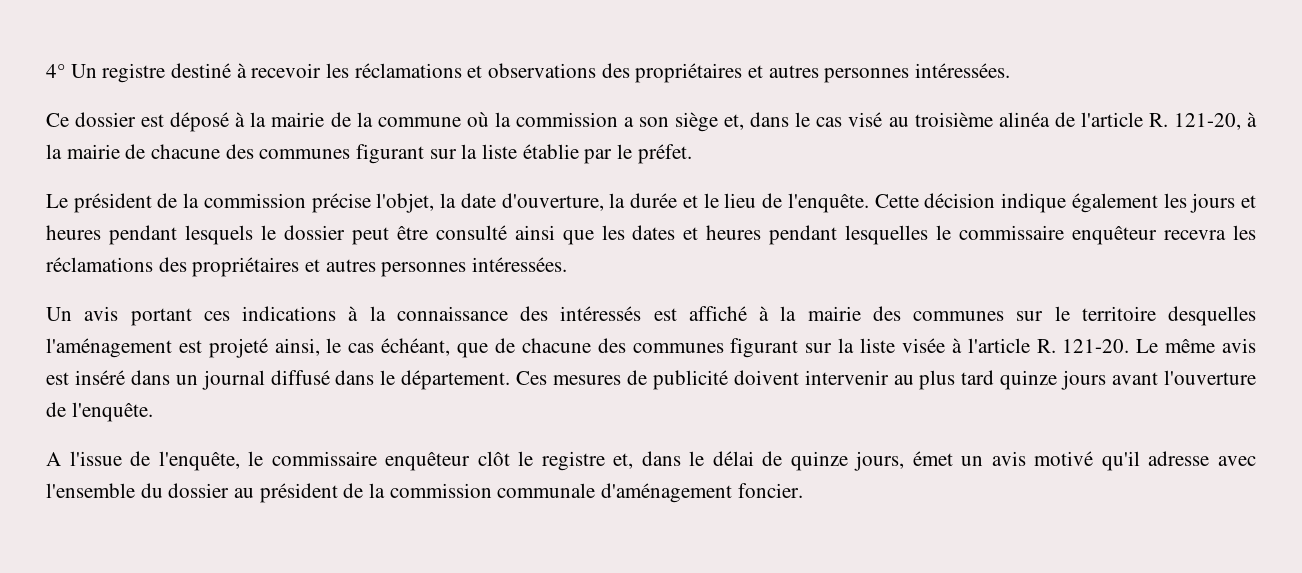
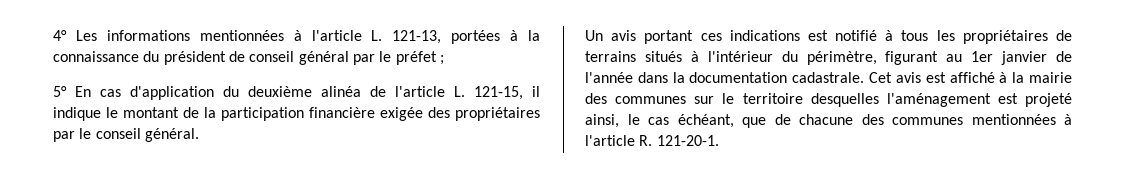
- 4° Un registre destiné à recevoir les réclamations et observations des propriétaires et autres personnes intéressées.
- Ce dossier est déposé à la mairie de la commune où la commission a son siège et, dans le cas visé au troisième alinéa de l'article R. 121-20, à la mairie de chacune des communes figurant sur la liste établie par le préfet.
- Le président de la commission précise l'objet, la date d'ouverture, la durée et le lieu de l'enquête. Cette décision indique également les jours et heures pendant lesquels le dossier peut être consulté ainsi que les dates et heures pendant lesquelles le commissaire enquêteur recevra les réclamations des propriétaires et autres personnes intéressées.
+ 4° Les informations mentionnées à l'article L. 121-13, portées à la connaissance du président de conseil général par le préfet ;
+ 5° En cas d'application du deuxième alinéa de l'article L. 121-15, il indique le montant de la participation financière exigée des propriétaires par le conseil général.
- Un avis portant ces indications à la connaissance des intéressés est affiché à la mairie des communes sur le territoire desquelles l'aménagement est projeté ainsi, le cas échéant, que de chacune des communes figurant sur la liste visée à l'article R. 121-20. Le même avis est inséré dans un journal diffusé dans le département. Ces mesures de publicité doivent intervenir au plus tard quinze jours avant l'ouverture de l'enquête.
- A l'issue de l'enquête, le commissaire enquêteur clôt le registre et, dans le délai de quinze jours, émet un avis motivé qu'il adresse avec l'ensemble du dossier au président de la commission communale d'aménagement foncier.
+ Un avis portant ces indications est notifié à tous les propriétaires de terrains situés à l'intérieur du périmètre, figurant au 1er janvier de l'année dans la documentation cadastrale. Cet avis est affiché à la mairie des communes sur le territoire desquelles l'aménagement est projeté ainsi, le cas échéant, que de chacune des communes mentionnées à l'article R. 121-20-1.

